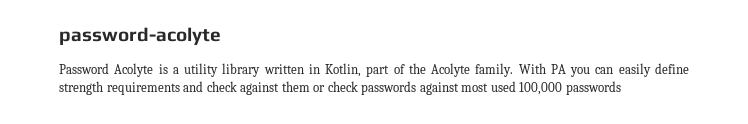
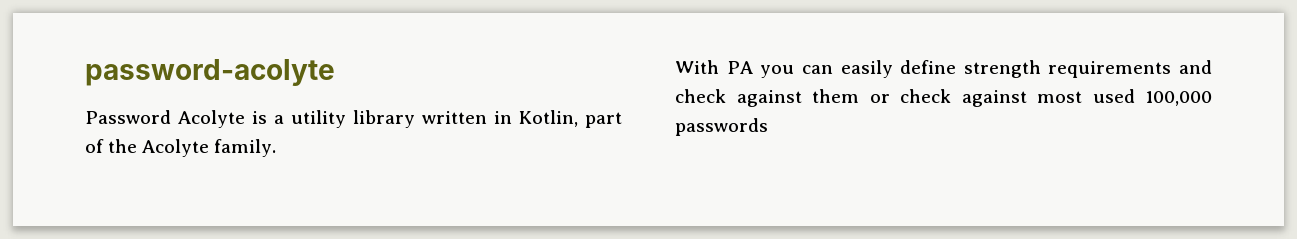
- Password Acolyte is a utility library written in Kotlin, part of the Acolyte family. With PA you can easily define strength requirements and check against them or check passwords against most used 100,000 passwords
+ Password Acolyte is a utility library written in Kotlin, part of the Acolyte family.
+ With PA you can easily define strength requirements and check against them or check against most used 100,000 passwords

